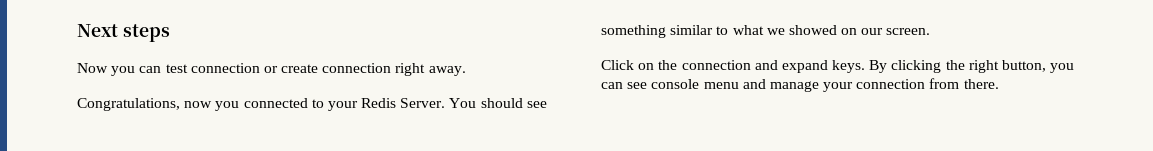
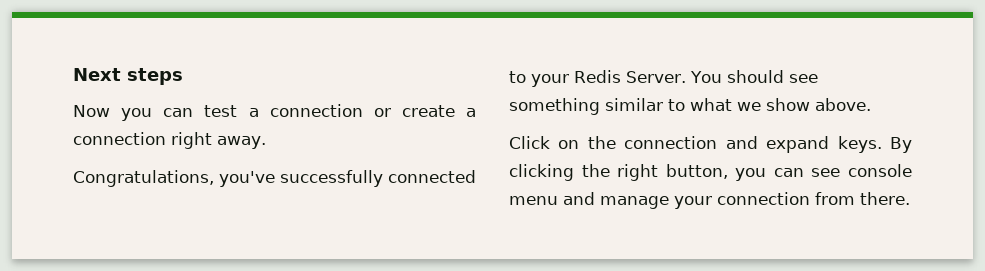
- Now you can test connection or create connection right away.
+ Now you can test a connection or create a connection right away.
- Congratulations, now you connected to your Redis Server.
+ Congratulations, you've successfully connected to your Redis Server.
- You should see something similar to what we showed on our screen.
+ You should see something similar to what we show above.

